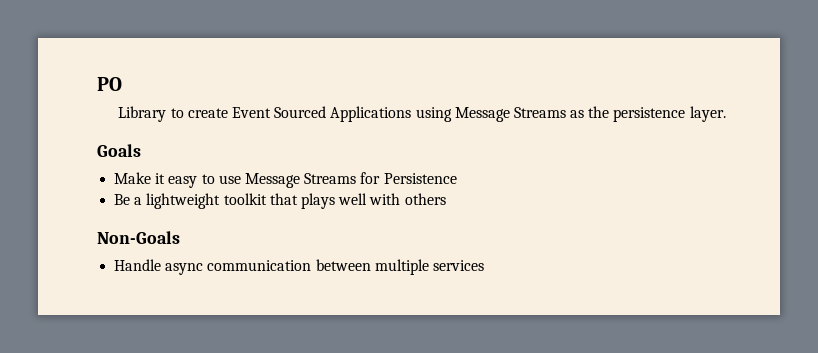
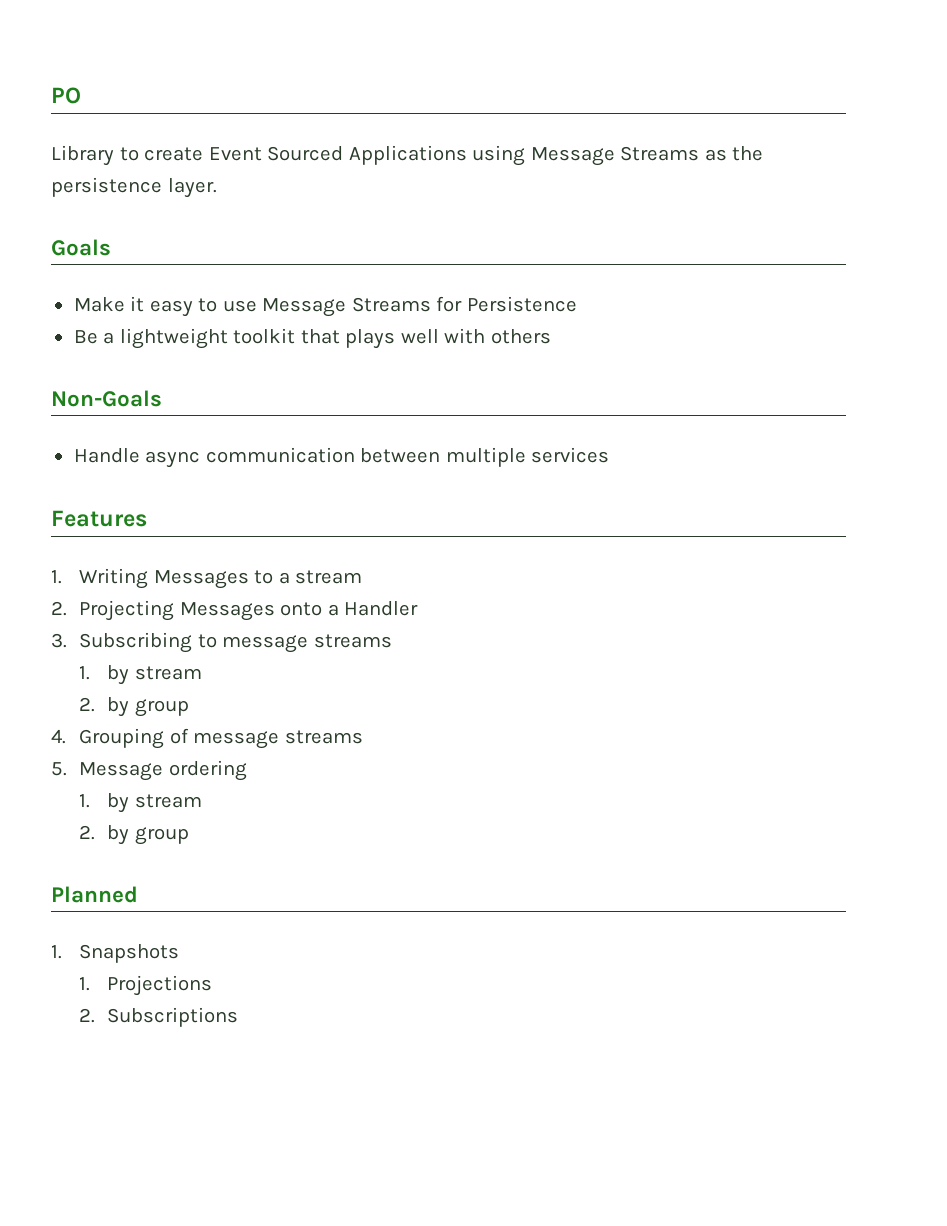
+ Features
+ 1. Writing Messages to a stream
+ 2. Projecting Messages onto a Handler
+ 3. Subscribing to message streams
+ 1. by stream
+ 2. by group
+ 4. Grouping of message streams
+ 5. Message ordering
+ 1. by stream
+ 2. by group
+ Planned
+ 1. Snapshots
+ 1. Projections
+ 2. Subscriptions

